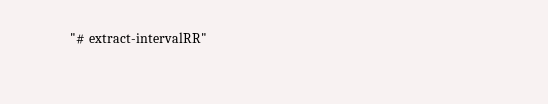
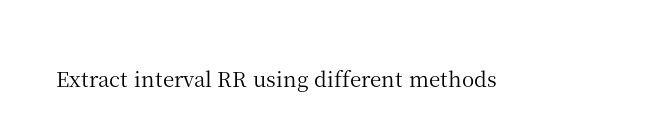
- "# extract-intervalRR"
+ Extract interval RR using different methods

